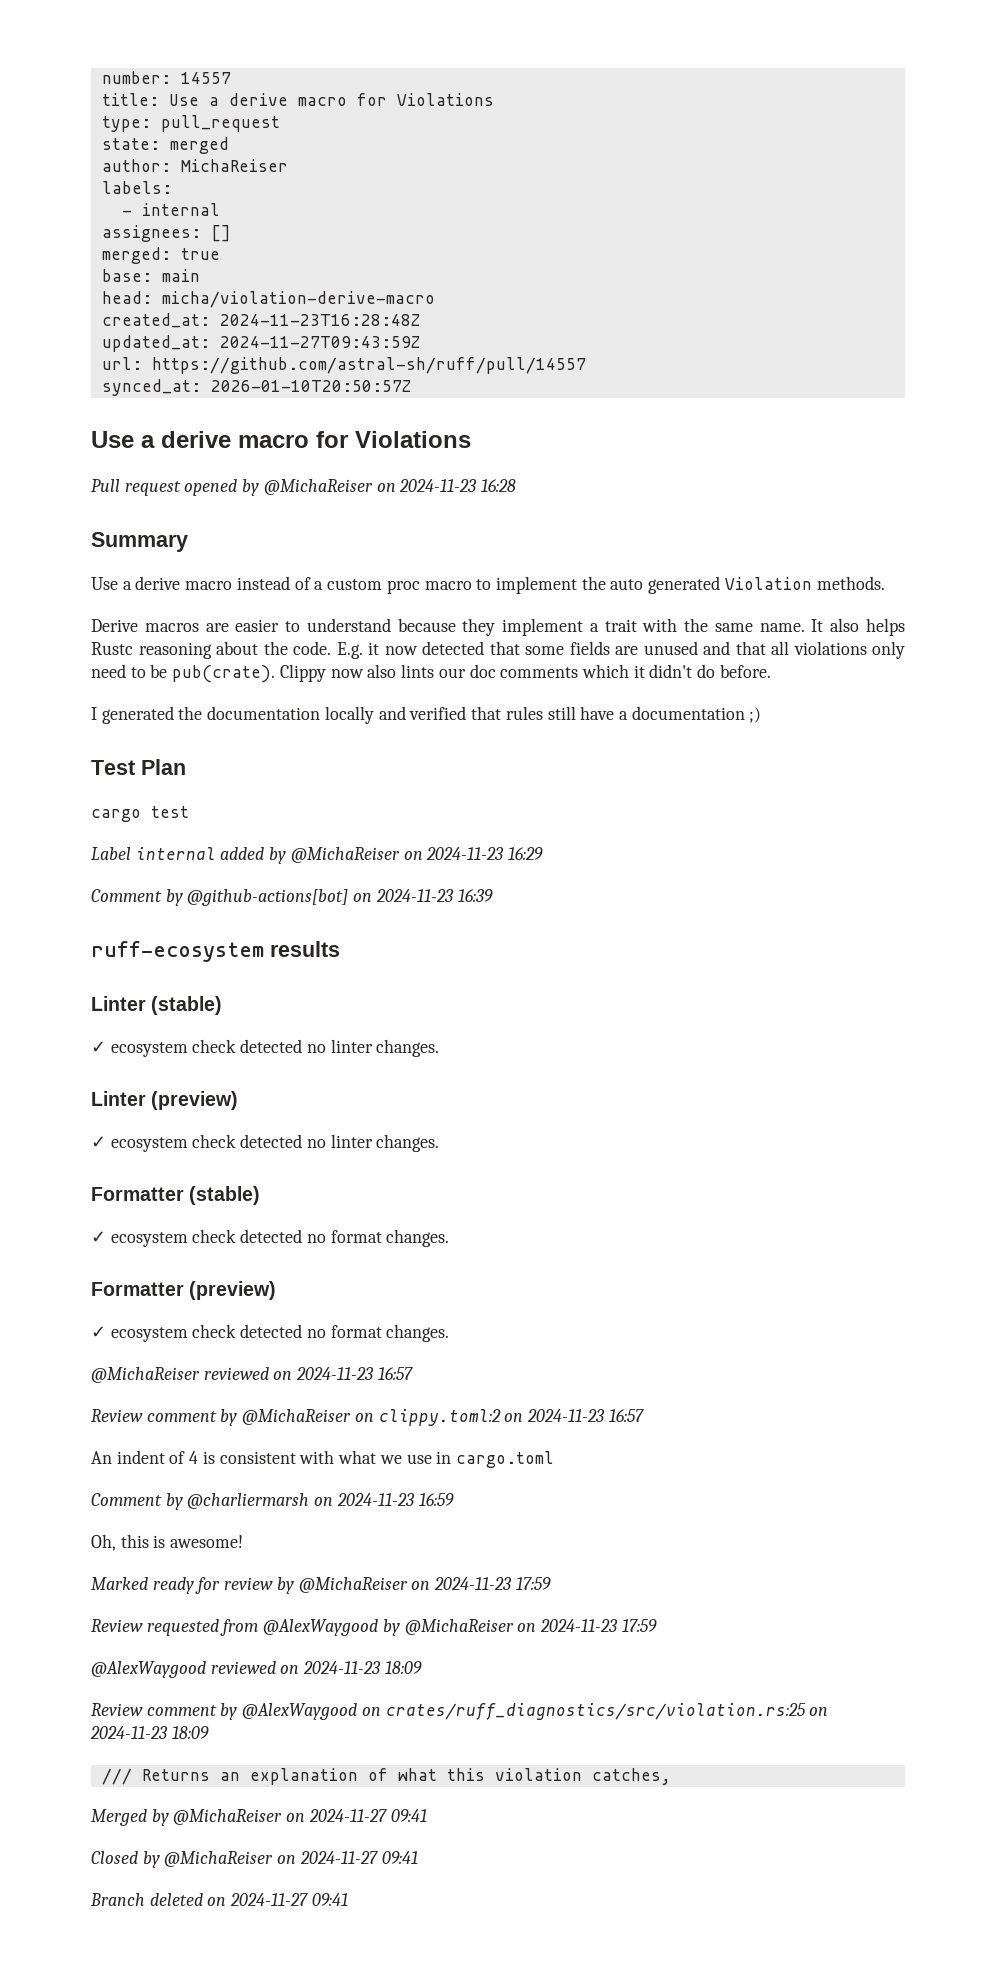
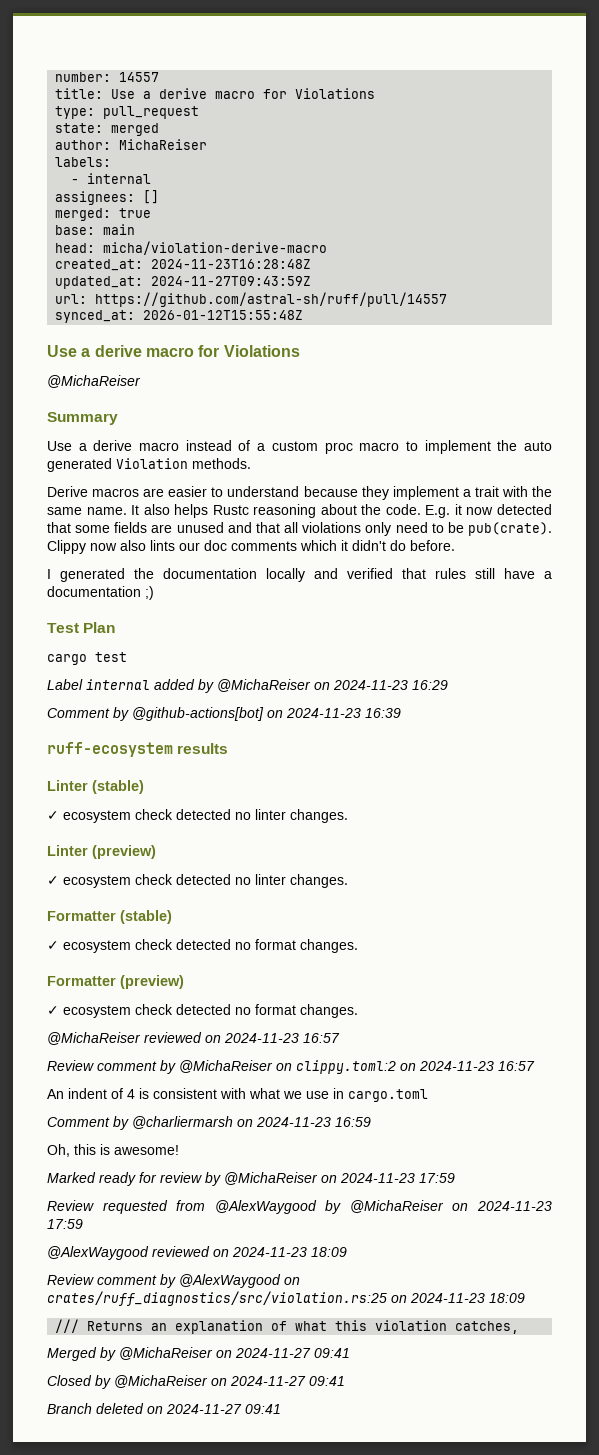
- synced_at: 2026-01-10T20:50:57Z
+ synced_at: 2026-01-12T15:55:48Z
  Use a derive macro for Violations
- Pull request opened by @MichaReiser on 2024-11-23 16:28
+ @MichaReiser

